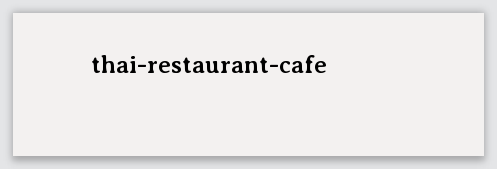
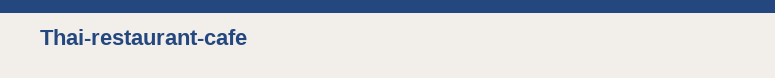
- thai-restaurant-cafe
+ Thai-restaurant-cafe

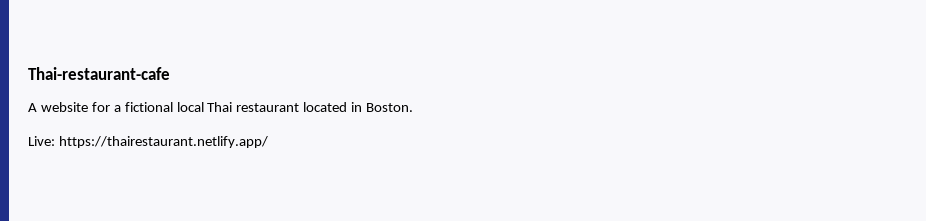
+ A website for a fictional local Thai restaurant located in Boston.
+ Live: https://thairestaurant.netlify.app/

